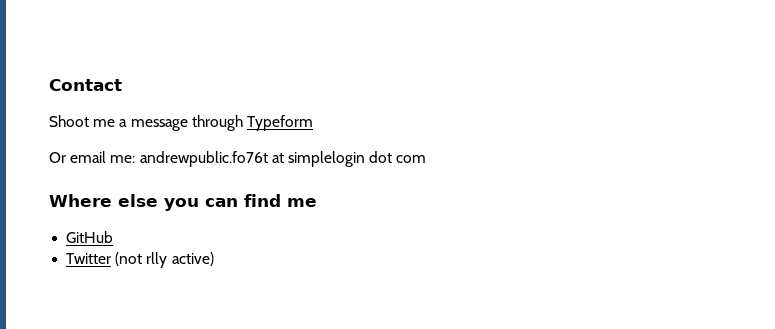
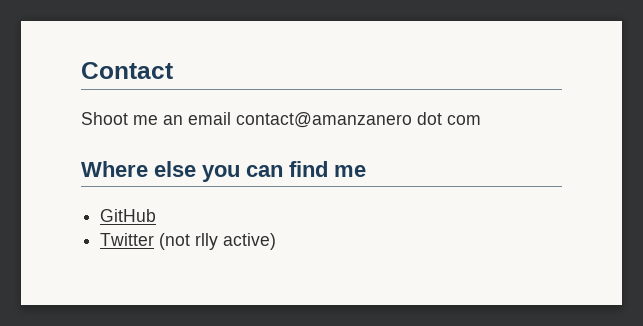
- Shoot me a message through Typeform
- Or email me: andrewpublic.fo76t at simplelogin dot com
+ Shoot me an email contact@amanzanero dot com

